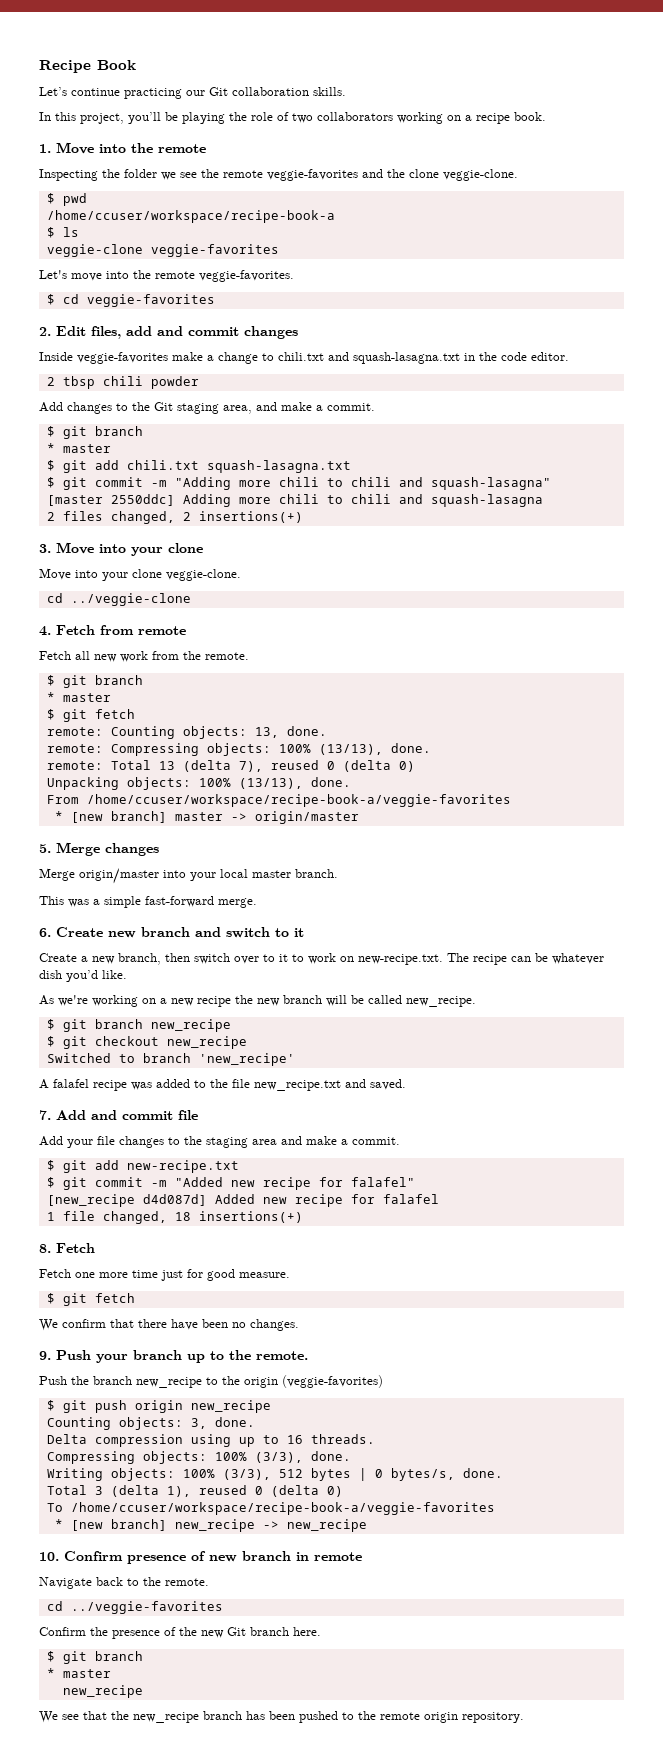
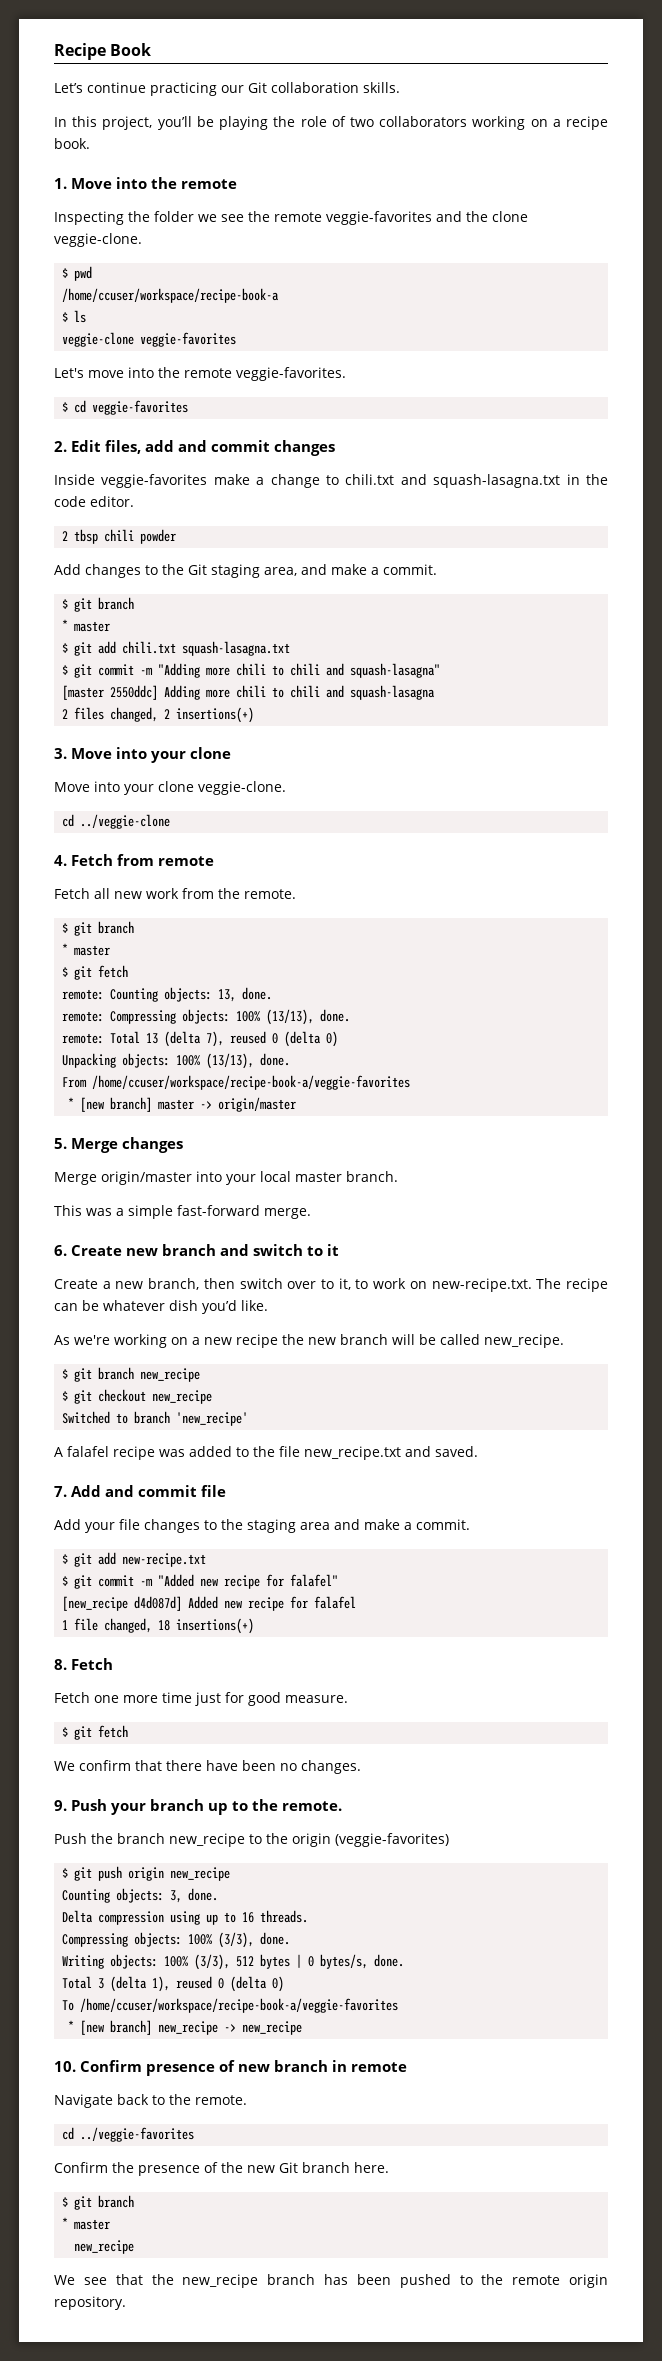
- Create a new branch, then switch over to it to work on new-recipe.txt. The recipe can be whatever dish you’d like.
+ Create a new branch, then switch over to it, to work on new-recipe.txt. The recipe can be whatever dish you’d like.

